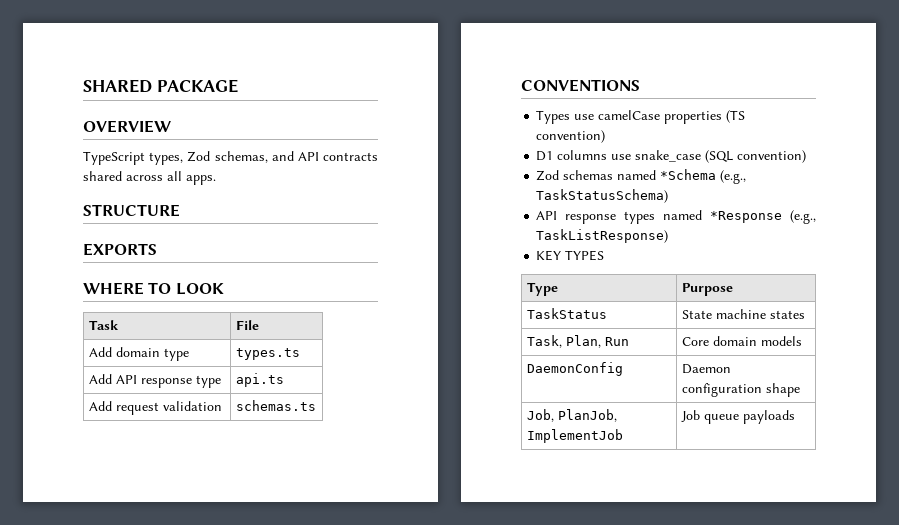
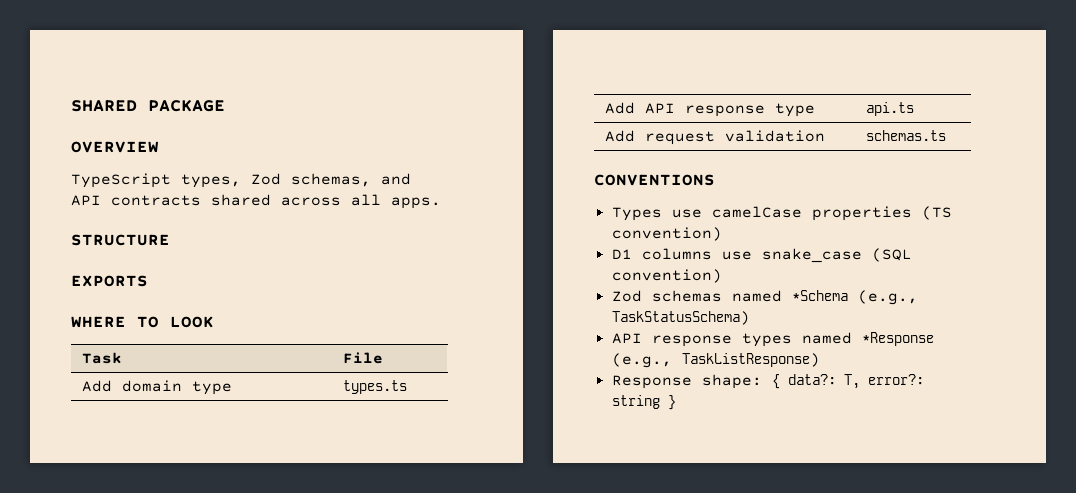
- KEY TYPES
- Type | Purpose
- TaskStatus | State machine states
- Task, Plan, Run | Core domain models
- DaemonConfig | Daemon configuration shape
- Job, PlanJob, ImplementJob | Job queue payloads
+ Response shape: { data?: T, error?: string }

